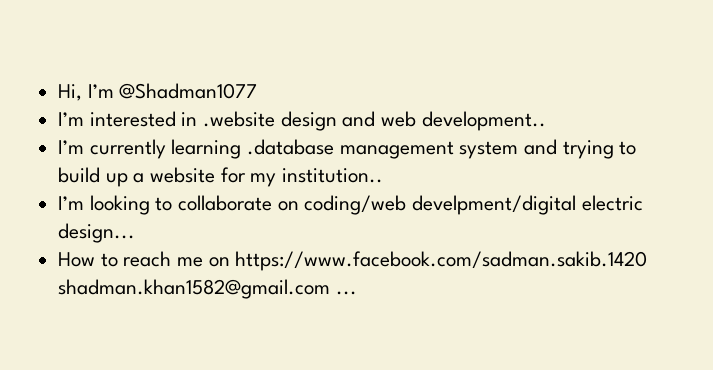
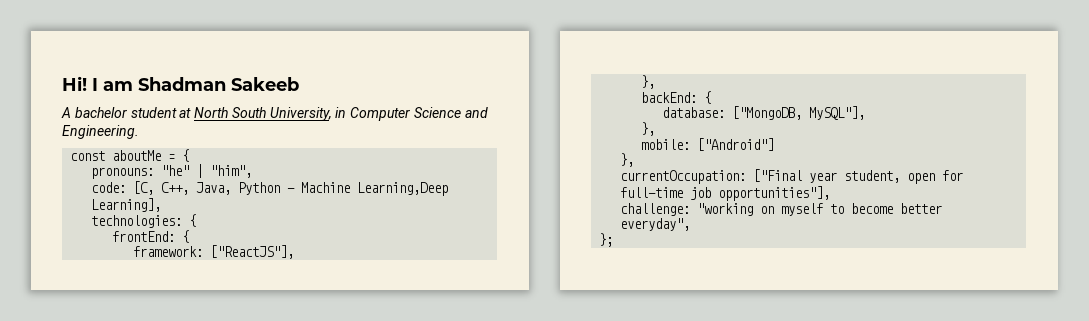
- Hi, I’m @Shadman1077
- I’m interested in .website design and web development..
- I’m currently learning .database management system and trying to build up a website for my institution..
- I’m looking to collaborate on coding/web develpment/digital electric design...
- How to reach me on https://www.facebook.com/sadman.sakib.1420 shadman.khan1582@gmail.com ...
+ Hi! I am Shadman Sakeeb
+ A bachelor student at North South University, in Computer Science and Engineering.
+ const aboutMe = {
+ pronouns: "he" | "him",
+ code: [C, C++, Java, Python - Machine Learning,Deep Learning],
+ technologies: {
+ frontEnd: {
+ framework: ["ReactJS"],
+ },
+ backEnd: {
+ database: ["MongoDB, MySQL"],
+ },
+ mobile: ["Android"]
+ },
+ currentOccupation: ["Final year student, open for full-time job opportunities"],
+ challenge: "working on myself to become better everyday",
+ };

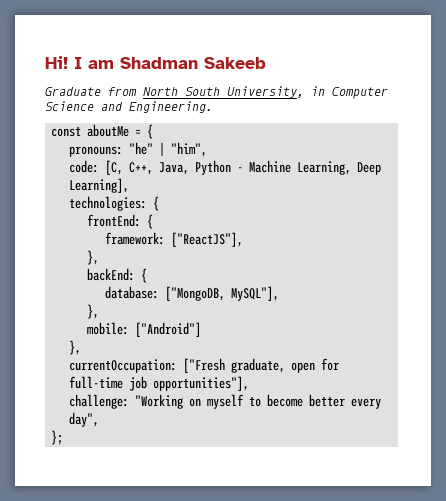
- A bachelor student at North South University, in Computer Science and Engineering.
+ Graduate from North South University, in Computer Science and Engineering.
- code: [C, C++, Java, Python - Machine Learning,Deep Learning],
+ code: [C, C++, Java, Python - Machine Learning, Deep Learning],
- currentOccupation: ["Final year student, open for full-time job opportunities"],
+ currentOccupation: ["Fresh graduate, open for full-time job opportunities"],
- challenge: "working on myself to become better everyday",
+ challenge: "Working on myself to become better every day",

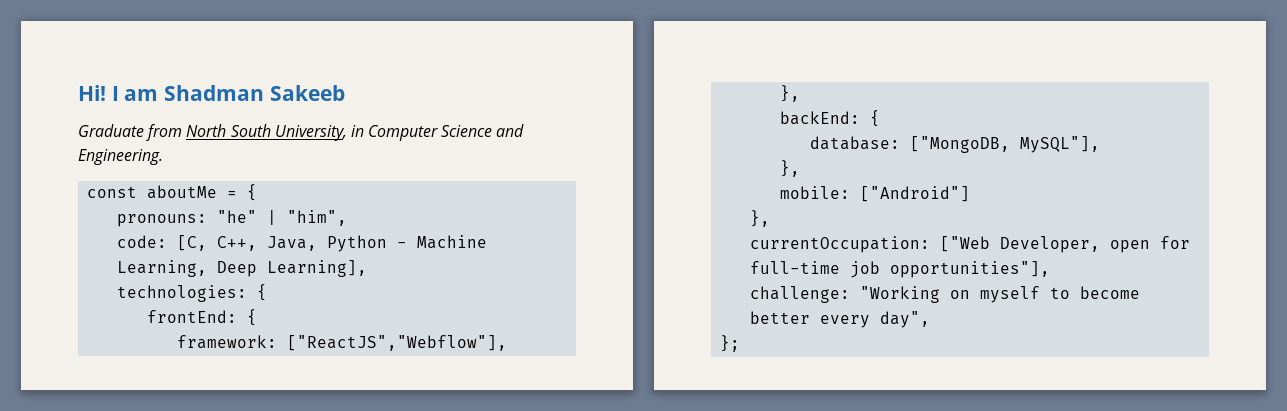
- framework: ["ReactJS"],
+ framework: ["ReactJS","Webflow"],
- currentOccupation: ["Fresh graduate, open for full-time job opportunities"],
+ currentOccupation: ["Web Developer, open for full-time job opportunities"],

